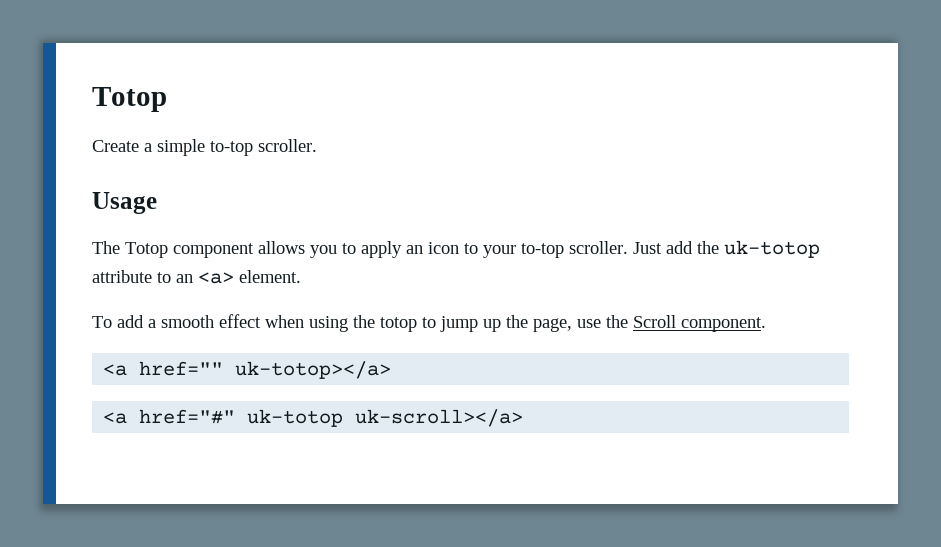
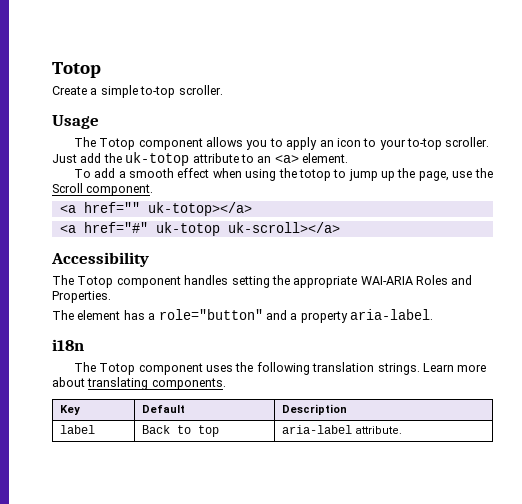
+ Accessibility
+ The Totop component handles setting the appropriate WAI-ARIA Roles and Properties.
+ The element has a role="button" and a property aria-label.
+ i18n
+ The Totop component uses the following translation strings. Learn more about translating components.
+ Key | Default | Description
+ label | Back to top | aria-label attribute.

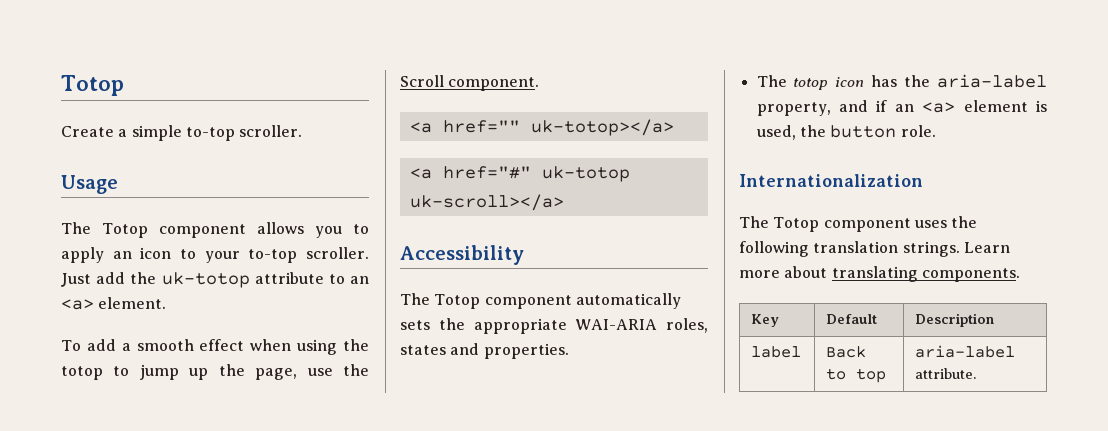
- The Totop component handles setting the appropriate WAI-ARIA Roles and Properties.
- The element has a role="button" and a property aria-label.
- i18n
+ The Totop component automatically sets the appropriate WAI-ARIA roles, states and properties.
+ The totop icon has the aria-label property, and if an <a> element is used, the button role.
+ Internationalization

